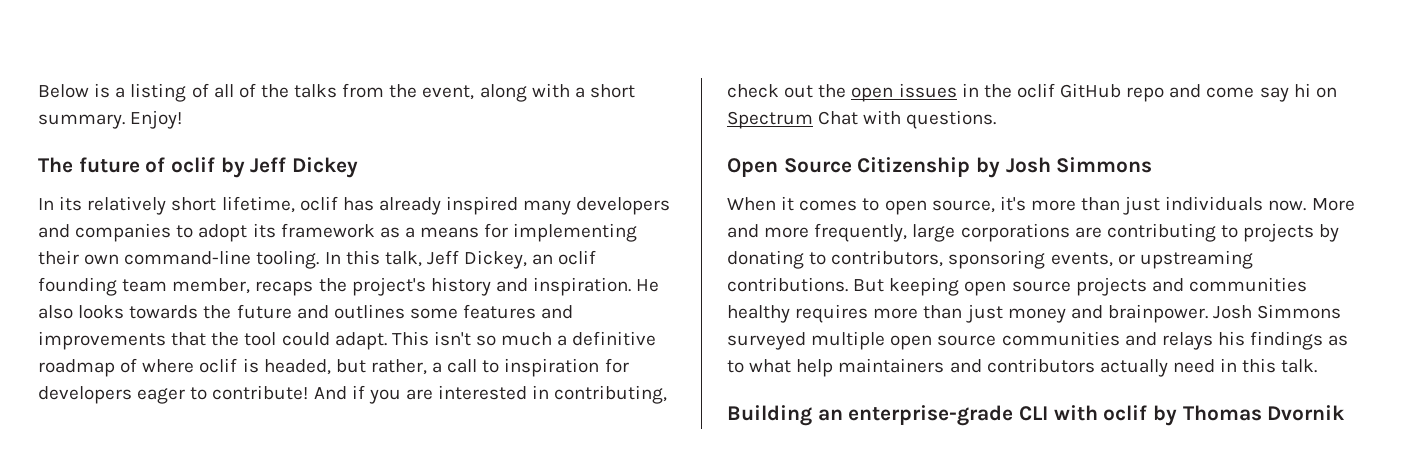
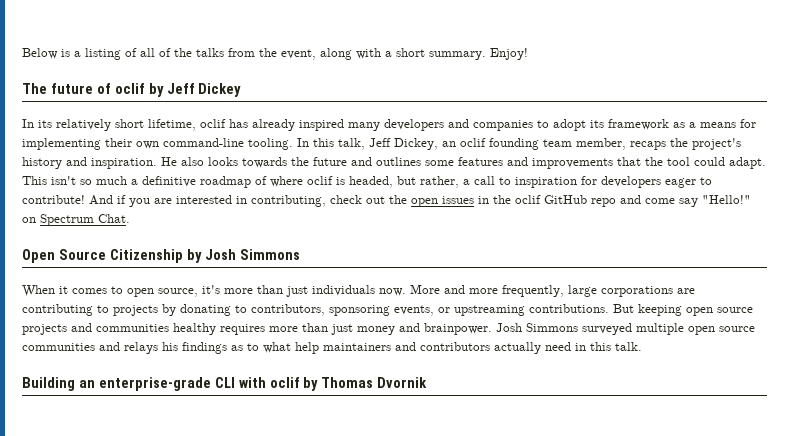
- And if you are interested in contributing, check out the open issues in the oclif GitHub repo and come say hi on Spectrum Chat with questions.
+ And if you are interested in contributing, check out the open issues in the oclif GitHub repo and come say "Hello!" on Spectrum Chat.

